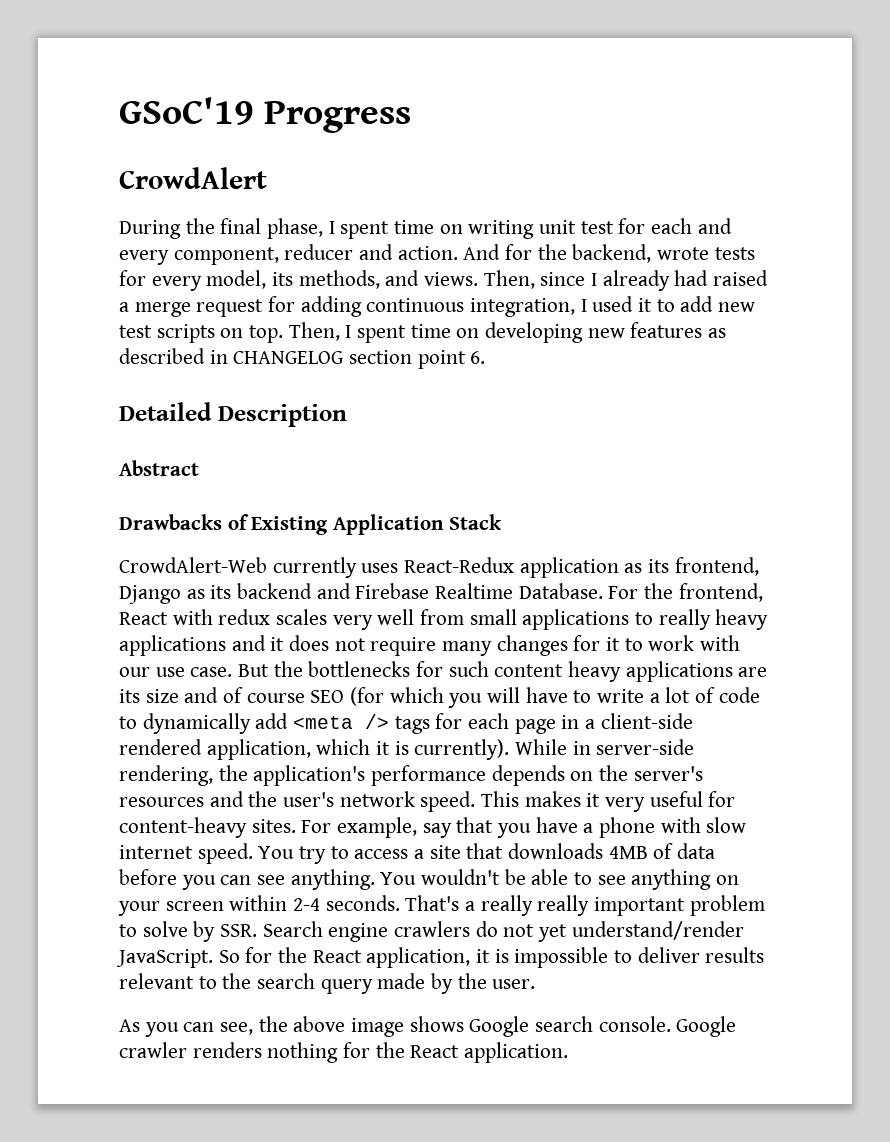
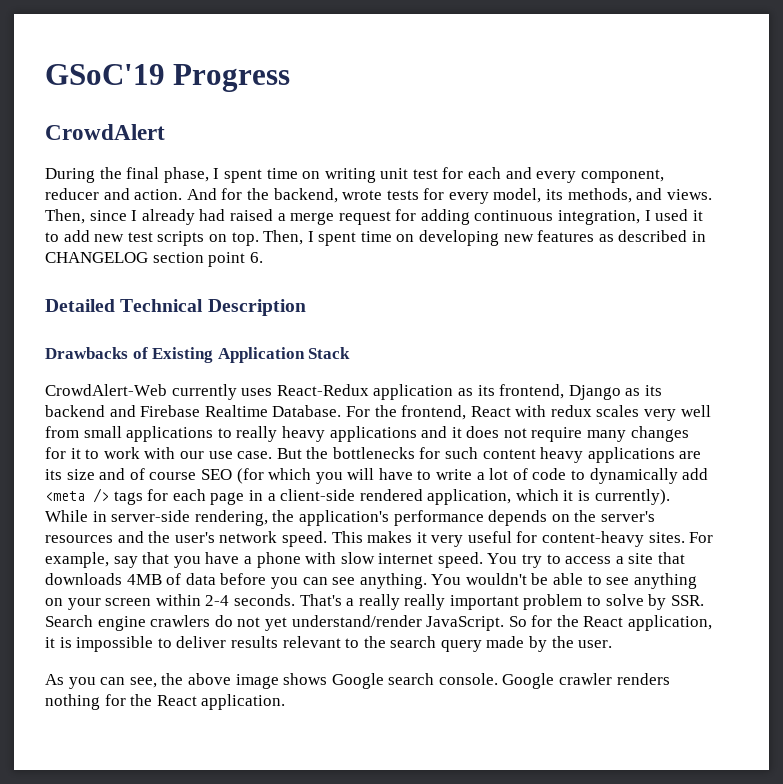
- Detailed Description
+ Detailed Technical Description
- Abstract

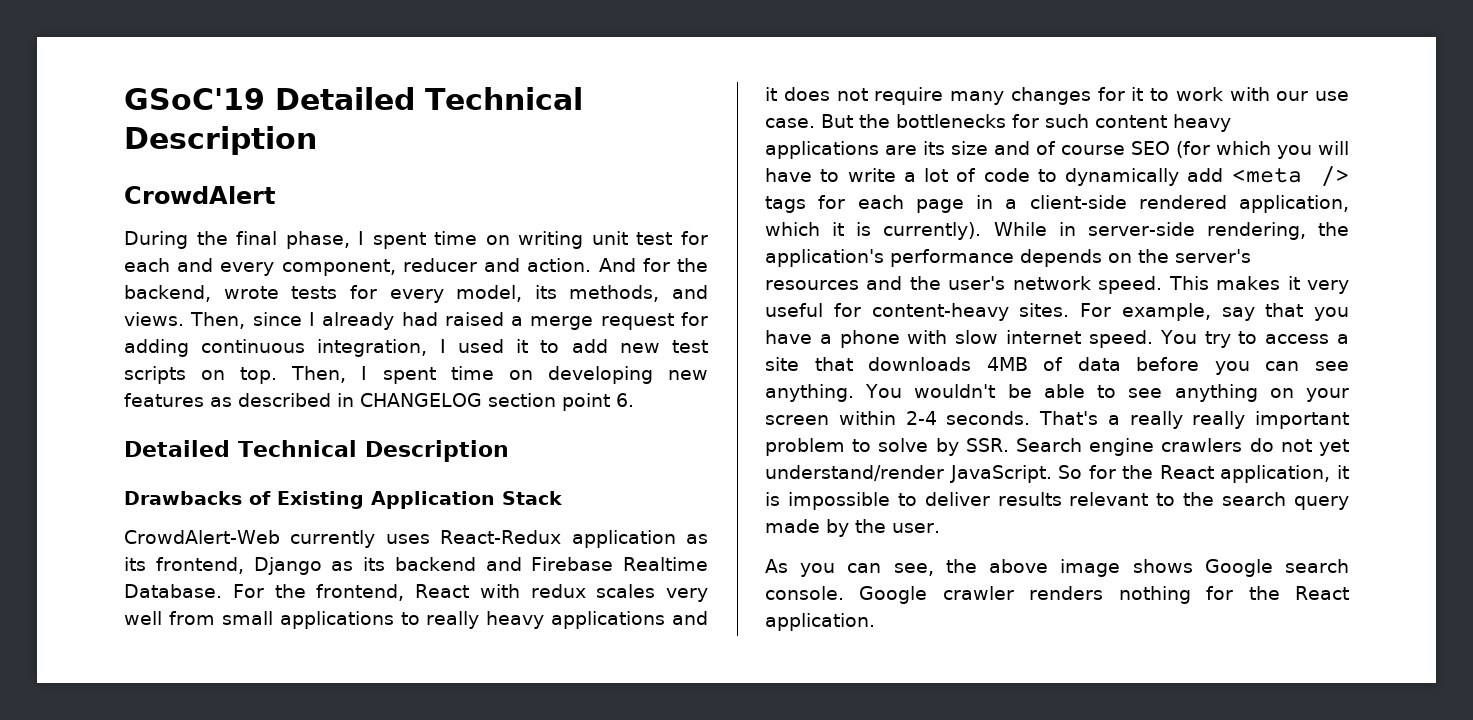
- GSoC'19 Progress
+ GSoC'19 Detailed Technical Description

